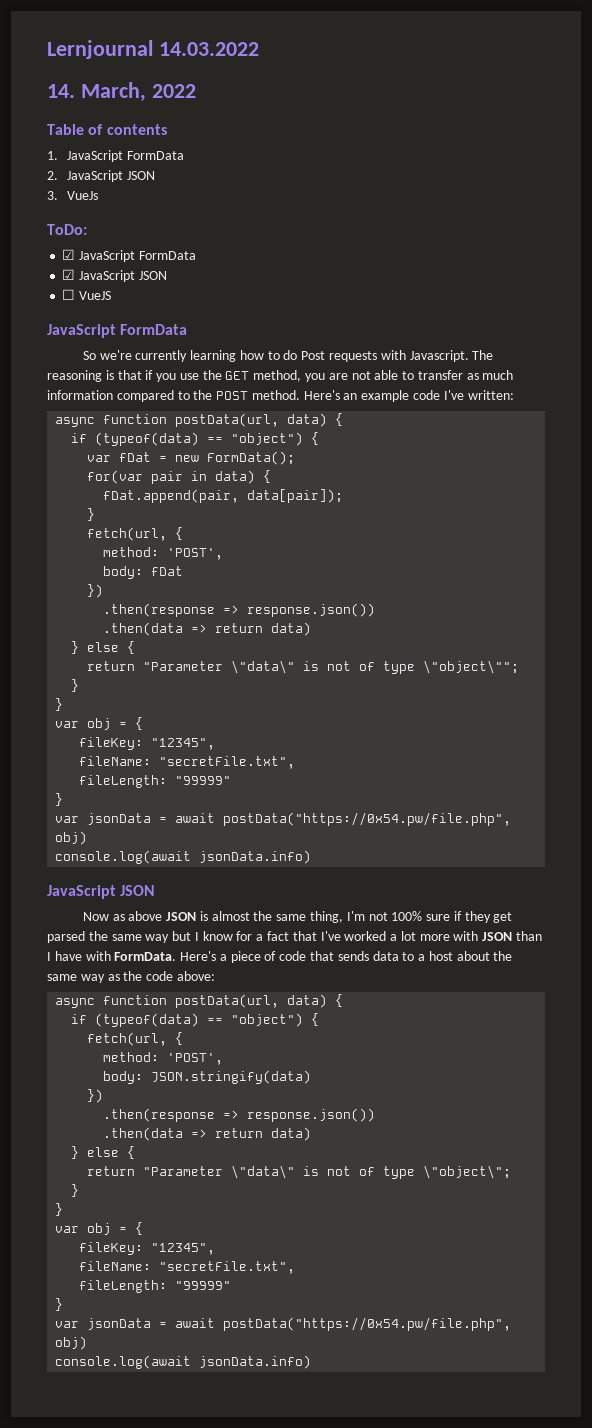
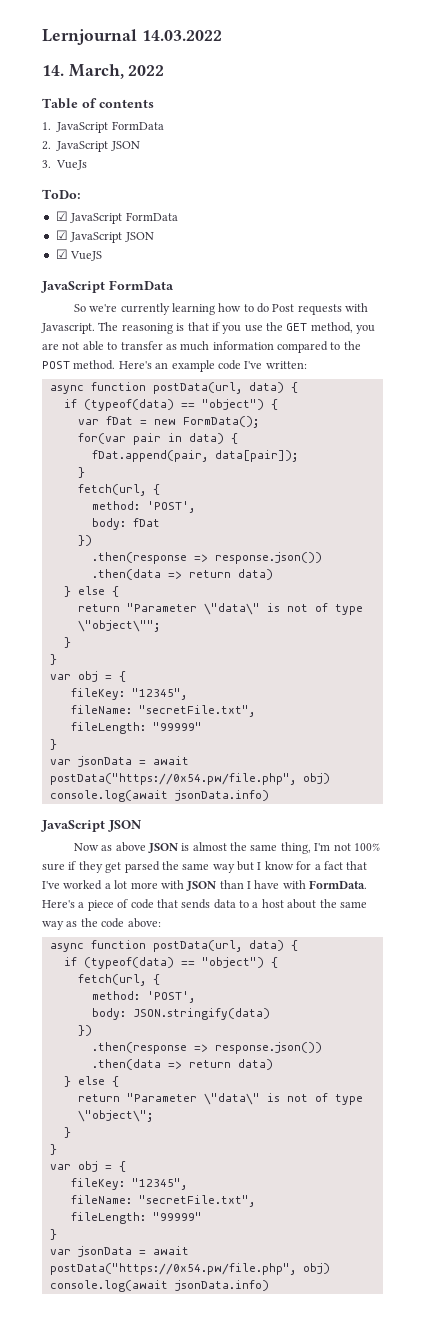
- ☐ VueJS
+ ☑ VueJS

